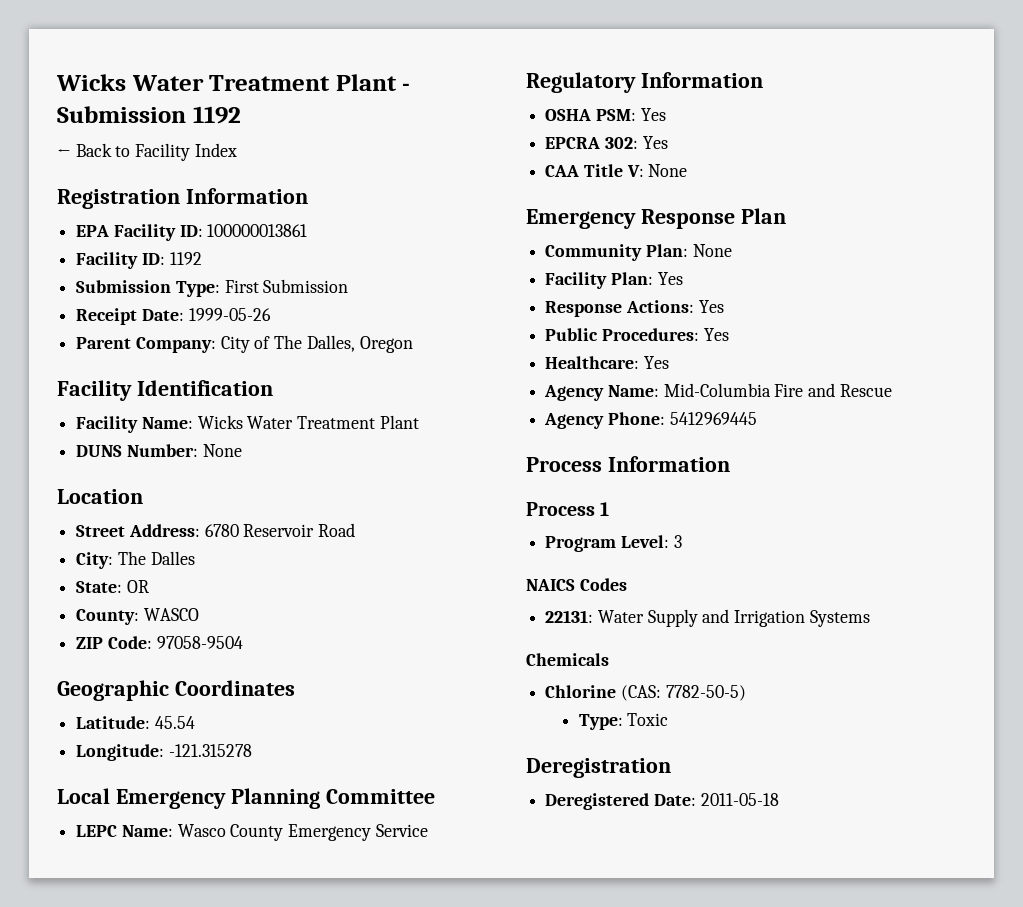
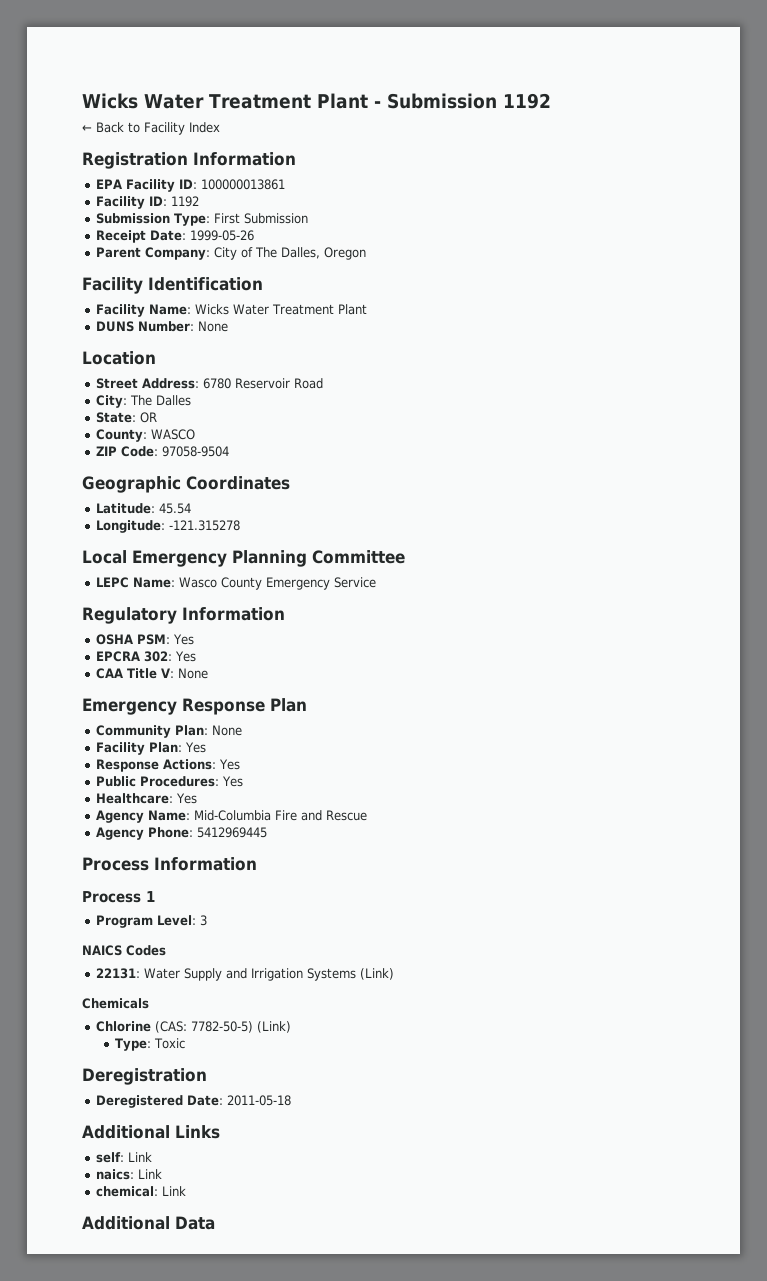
- 22131: Water Supply and Irrigation Systems
+ 22131: Water Supply and Irrigation Systems (Link)
- Chlorine (CAS: 7782-50-5)
+ Chlorine (CAS: 7782-50-5) (Link)
+ Additional Links
+ self: Link
+ naics: Link
+ chemical: Link
+ Additional Data

